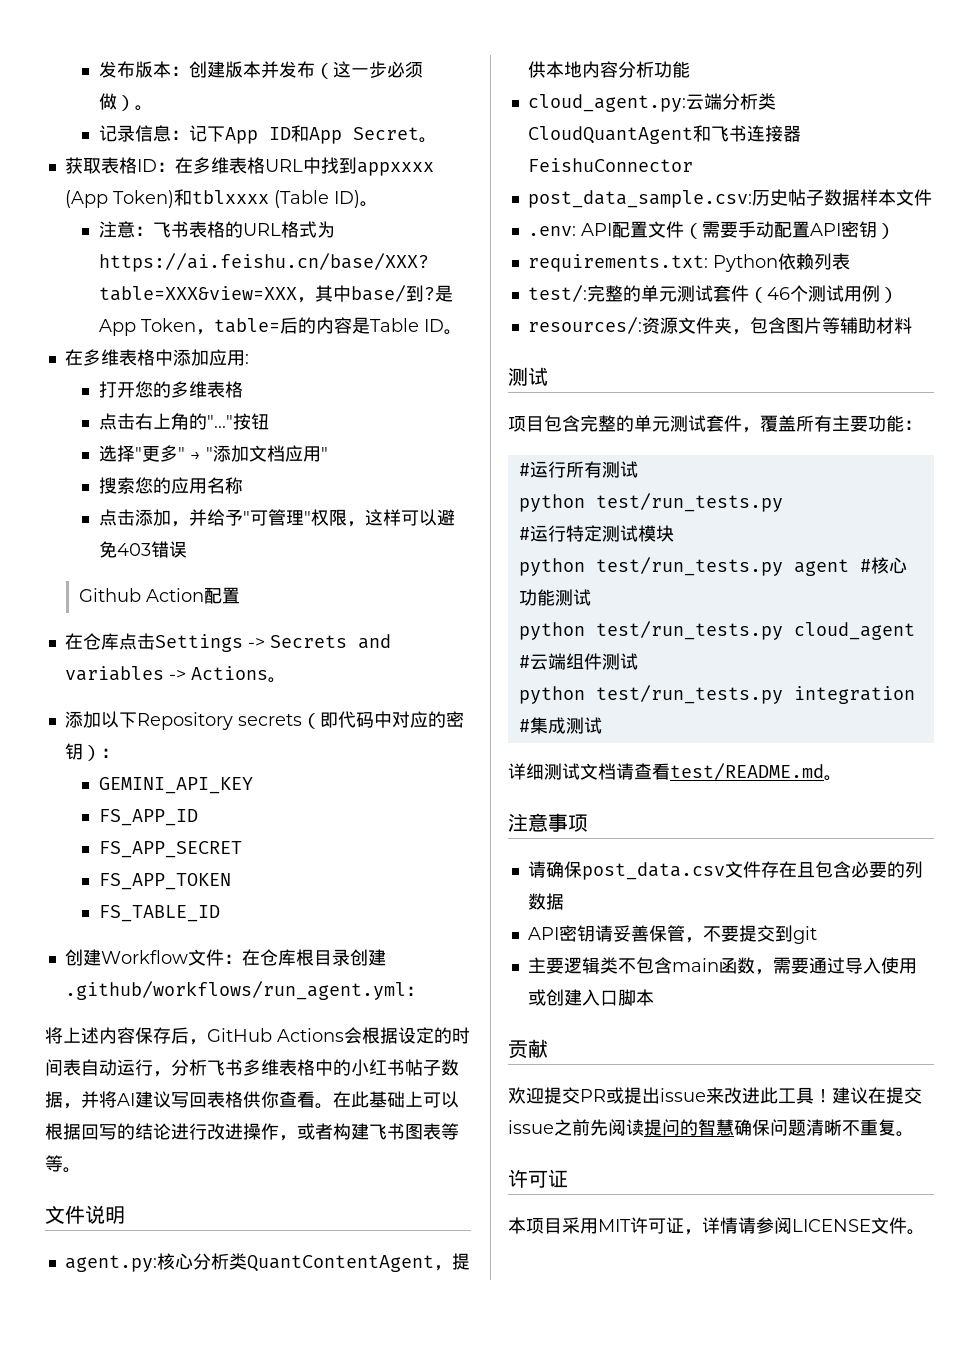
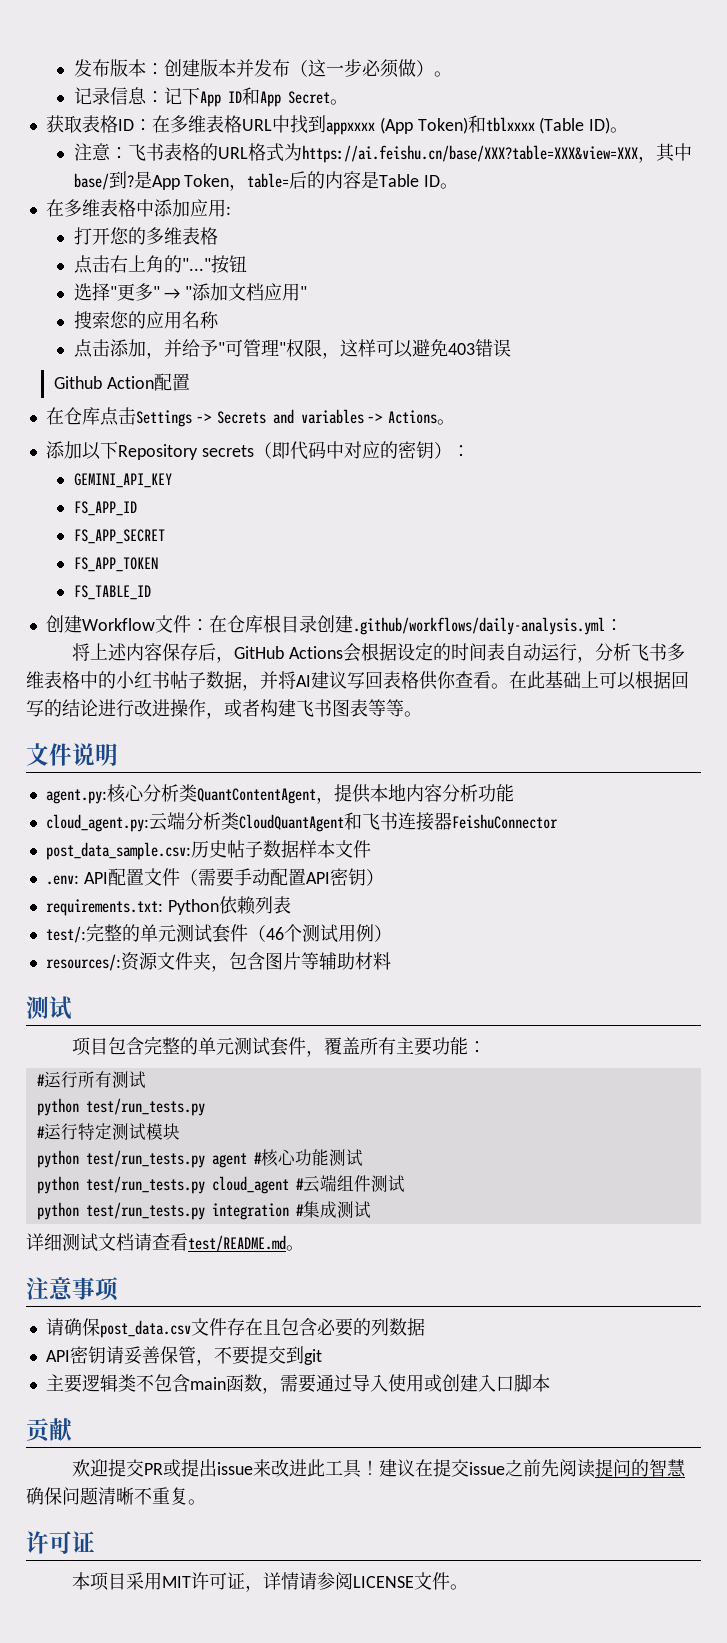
- 创建Workflow文件：在仓库根目录创建.github/workflows/run_agent.yml：
+ 创建Workflow文件：在仓库根目录创建.github/workflows/daily-analysis.yml：

